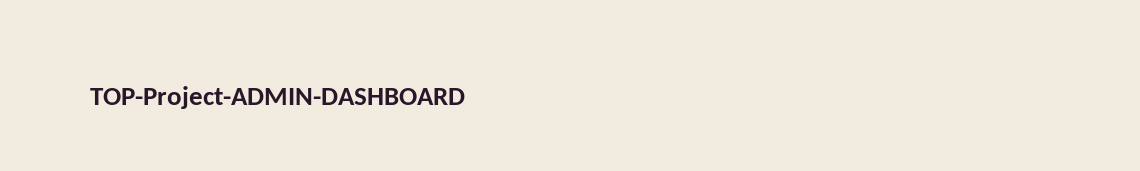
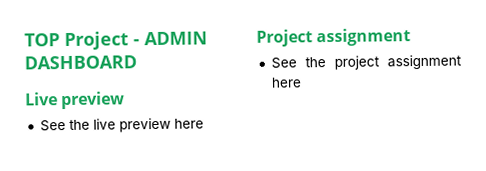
- TOP-Project-ADMIN-DASHBOARD
+ TOP Project - ADMIN DASHBOARD
+ Live preview
+ See the live preview here
+ Project assignment
+ See the project assignment here

